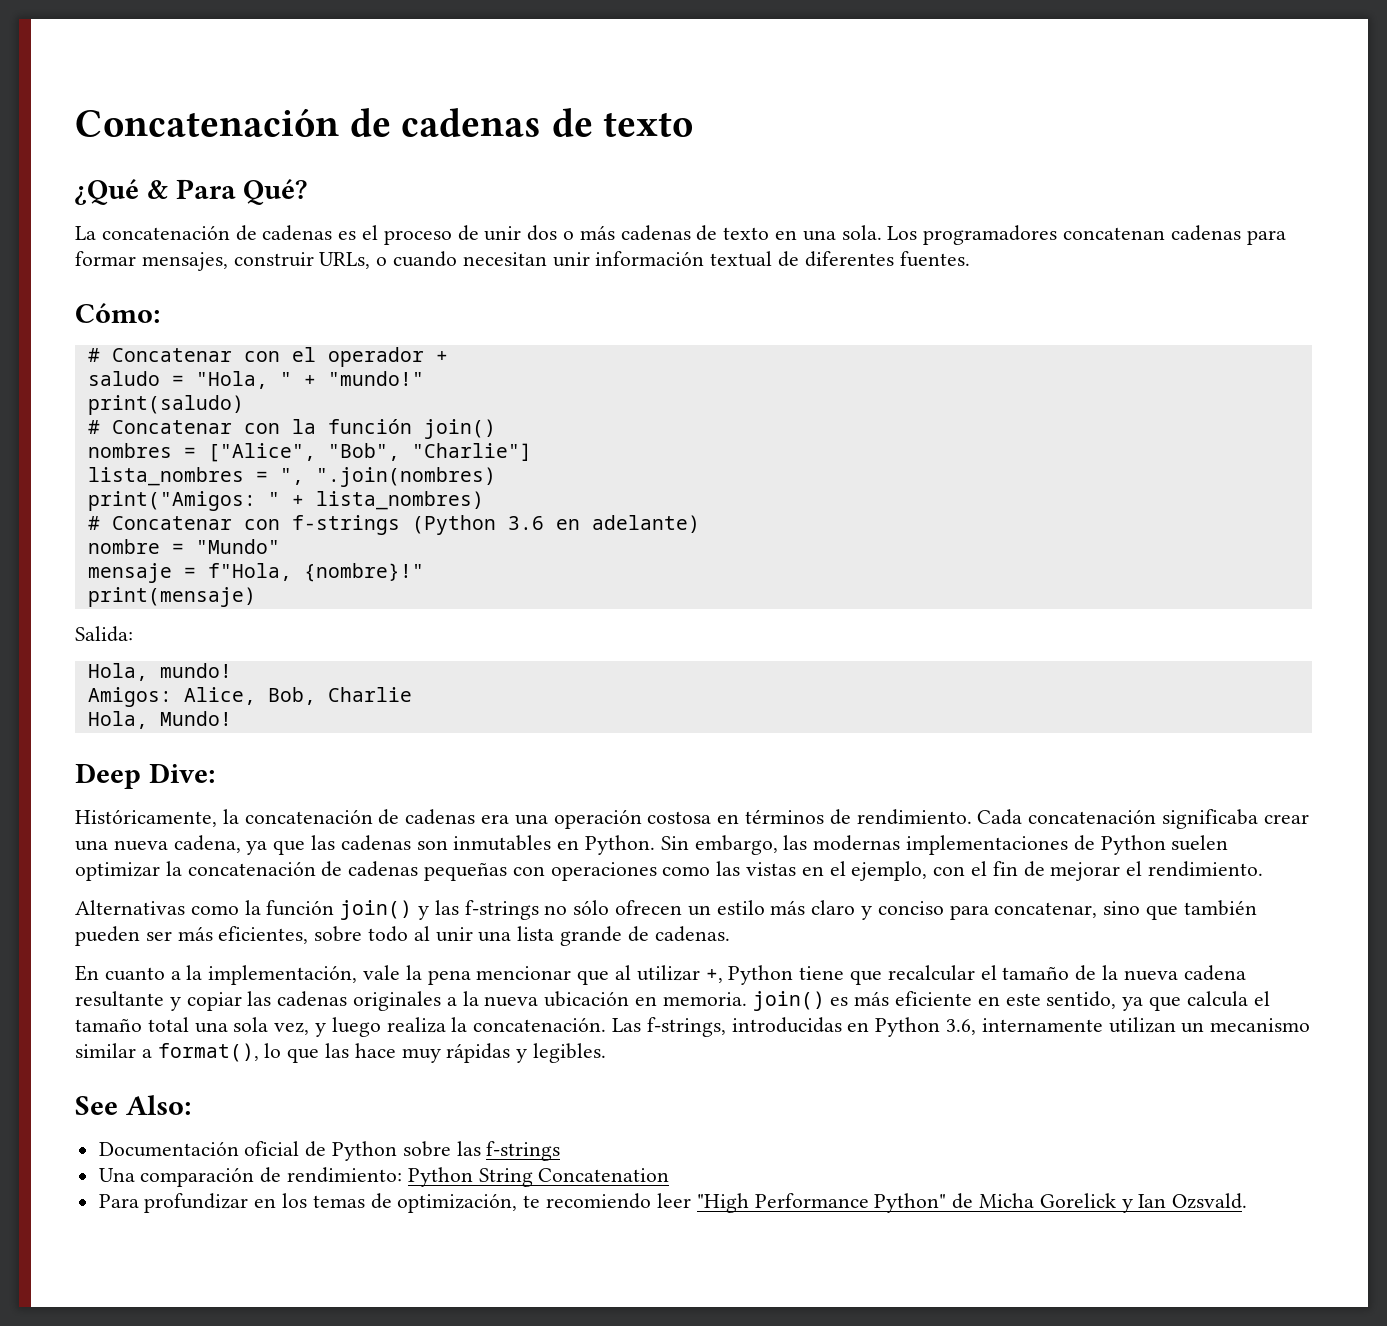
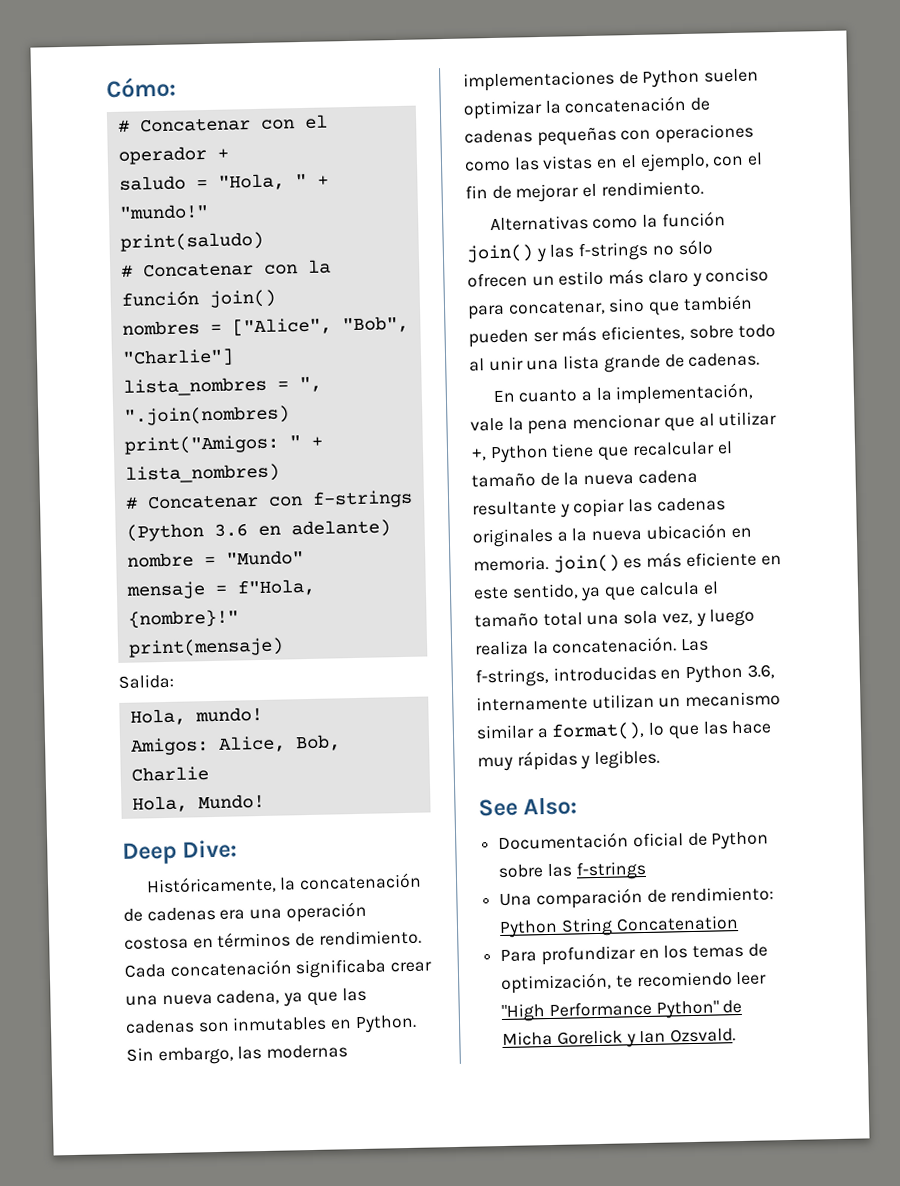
- Concatenación de cadenas de texto
- ¿Qué & Para Qué?
- La concatenación de cadenas es el proceso de unir dos o más cadenas de texto en una sola. Los programadores concatenan cadenas para formar mensajes, construir URLs, o cuando necesitan unir información textual de diferentes fuentes.

